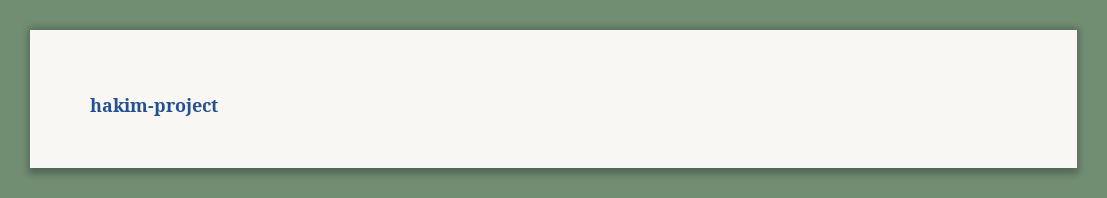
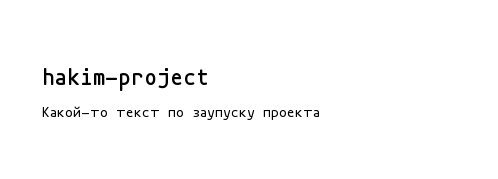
+ Какой-то текст по заупуску проекта

